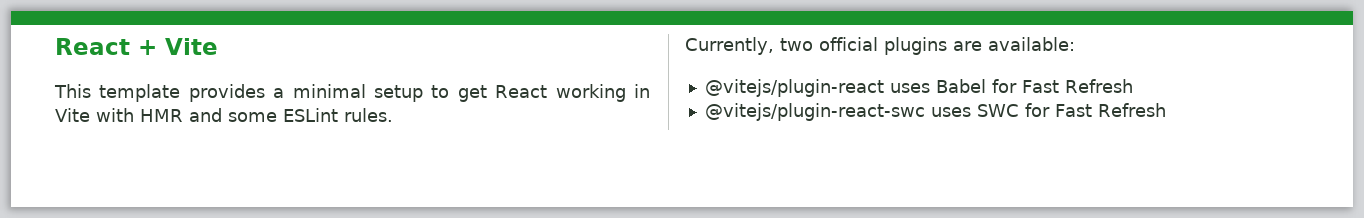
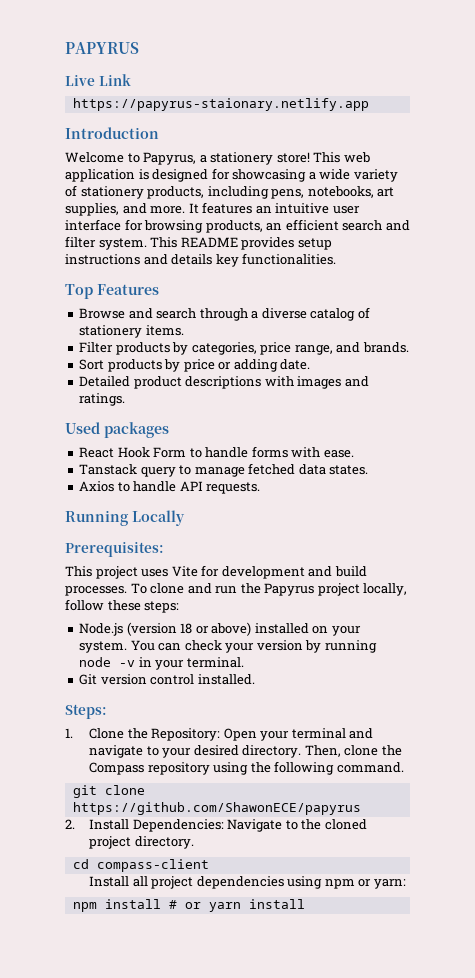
- React + Vite
- This template provides a minimal setup to get React working in Vite with HMR and some ESLint rules.
- Currently, two official plugins are available:
- @vitejs/plugin-react uses Babel for Fast Refresh
- @vitejs/plugin-react-swc uses SWC for Fast Refresh
+ PAPYRUS
+ Live Link
+ https://papyrus-staionary.netlify.app
+ Introduction
+ Welcome to Papyrus, a stationery store! This web application is designed for showcasing a wide variety of stationery products, including pens, notebooks, art supplies, and more. It features an intuitive user interface for browsing products, an efficient search and filter system. This README provides setup instructions and details key functionalities.
+ Top Features
+ Browse and search through a diverse catalog of stationery items.
+ Filter products by categories, price range, and brands.
+ Sort products by price or adding date.
+ Detailed product descriptions with images and ratings.
+ Used packages
+ React Hook Form to handle forms with ease.
+ Tanstack query to manage fetched data states.
+ Axios to handle API requests.
+ Running Locally
+ Prerequisites:
+ This project uses Vite for development and build processes. To clone and run the Papyrus project locally, follow these steps:
+ Node.js (version 18 or above) installed on your system. You can check your version by running node -v in your terminal.
+ Git version control installed.
+ Steps:
+ 1. Clone the Repository: Open your terminal and navigate to your desired directory. Then, clone the Compass repository using the following command.
+ git clone https://github.com/ShawonECE/papyrus
+ 2. Install Dependencies: Navigate to the cloned project directory.
+ cd compass-client
+ Install all project dependencies using npm or yarn:
+ npm install # or yarn install

